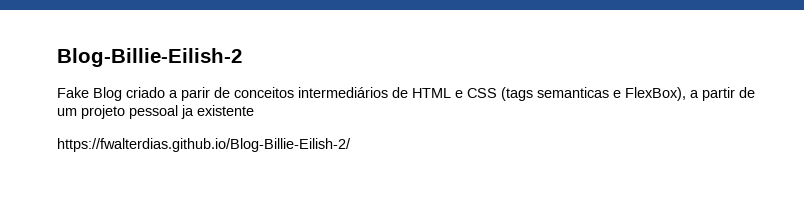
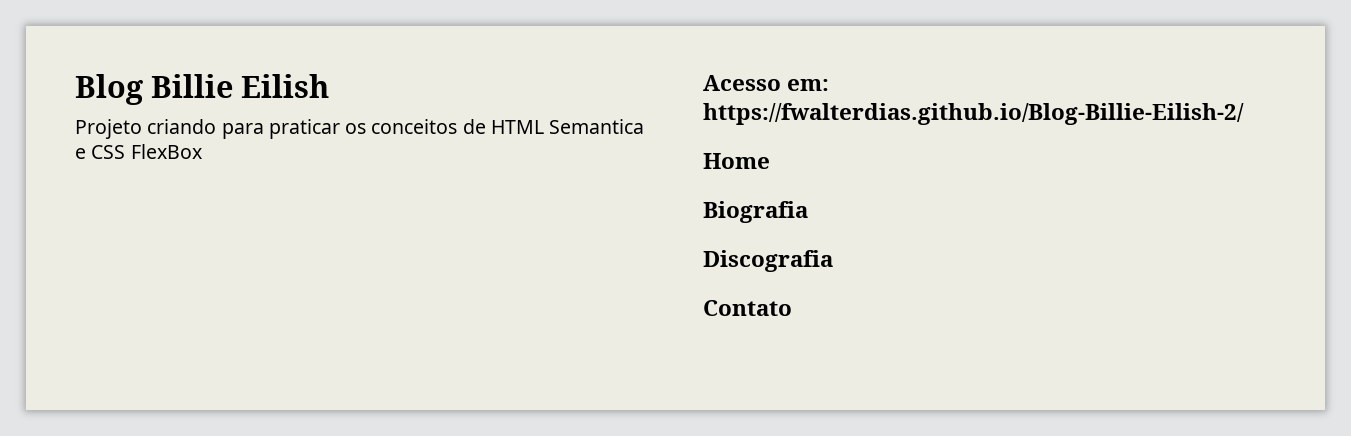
- Blog-Billie-Eilish-2
- Fake Blog criado a parir de conceitos intermediários de HTML e CSS (tags semanticas e FlexBox), a partir de um projeto pessoal ja existente
- https://fwalterdias.github.io/Blog-Billie-Eilish-2/
+ Blog Billie Eilish
+ Projeto criando para praticar os conceitos de HTML Semantica e CSS FlexBox
+ Acesso em: https://fwalterdias.github.io/Blog-Billie-Eilish-2/
+ Home
+ Biografia
+ Discografia
+ Contato

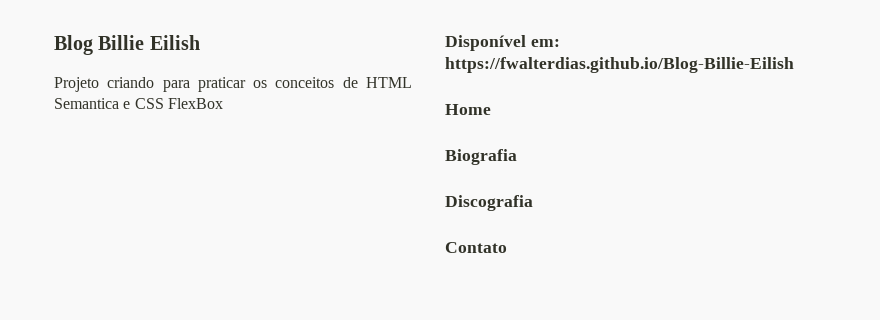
- Acesso em: https://fwalterdias.github.io/Blog-Billie-Eilish-2/
+ Disponível em: https://fwalterdias.github.io/Blog-Billie-Eilish

